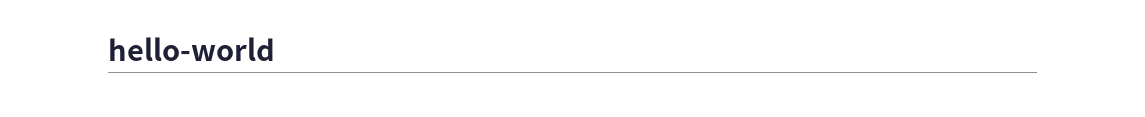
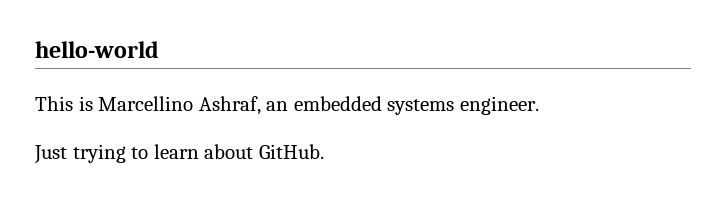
+ This is Marcellino Ashraf, an embedded systems engineer.
+ Just trying to learn about GitHub.

